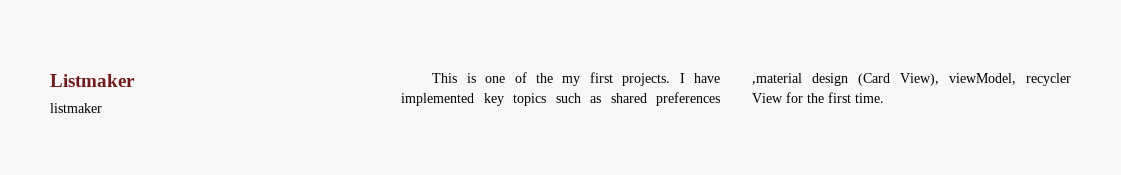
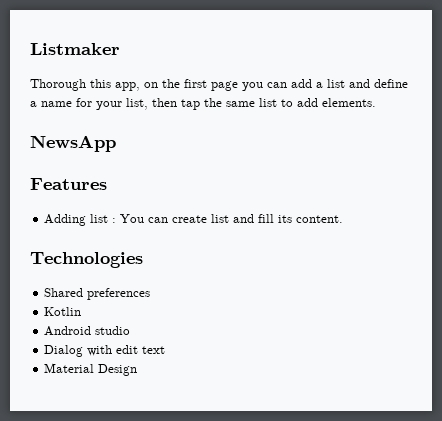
- listmaker
- This is one of the my first projects. I have implemented key topics such as shared preferences ,material design (Card View), viewModel, recycler View for the first time.
+ Thorough this app, on the first page you can add a list and define a name for your list, then tap the same list to add elements.
+ NewsApp
+ Features
+ Adding list : You can create list and fill its content.
+ Technologies
+ Shared preferences
+ Kotlin
+ Android studio
+ Dialog with edit text
+ Material Design

